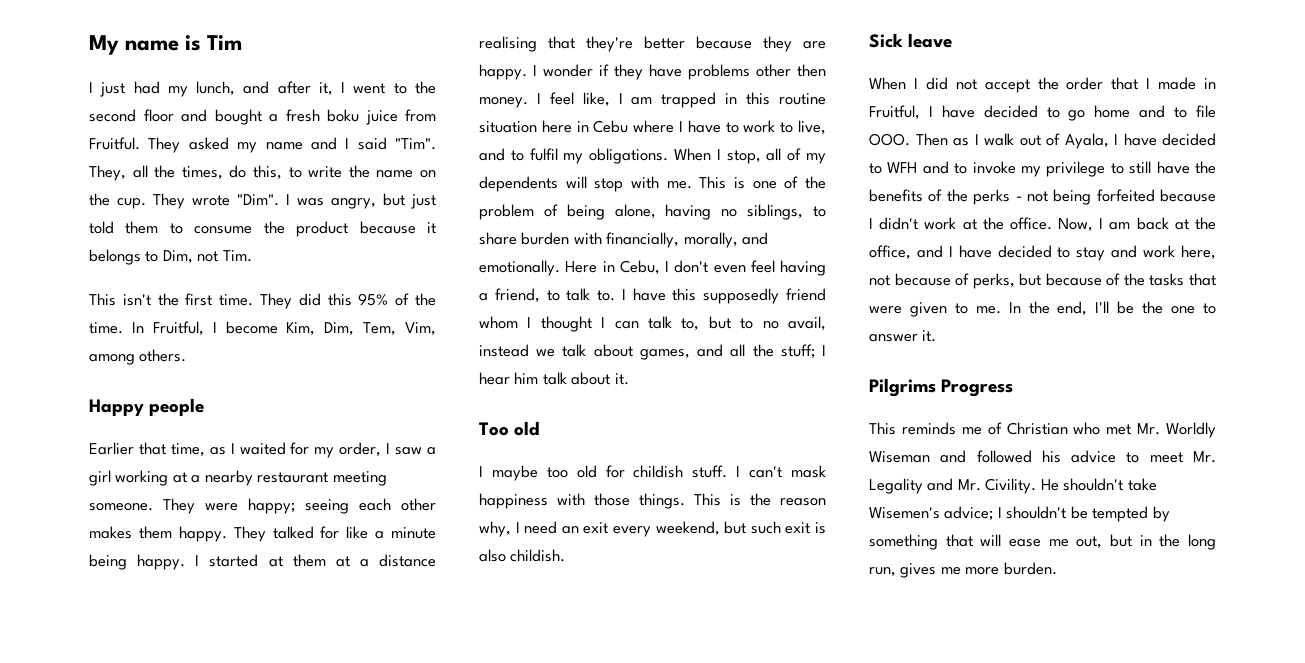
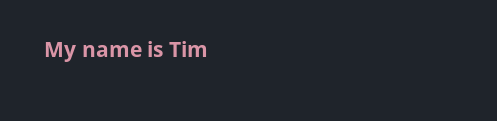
- I just had my lunch, and after it, I went to the second floor and bought a fresh boku juice from Fruitful. They asked my name and I said "Tim". They, all the times, do this, to write the name on the cup. They wrote "Dim". I was angry, but just told them to consume the product because it belongs to Dim, not Tim.
- This isn't the first time. They did this 95% of the time. In Fruitful, I become Kim, Dim, Tem, Vim, among others.
- Happy people
- Earlier that time, as I waited for my order, I saw a girl working at a nearby restaurant meeting someone. They were happy; seeing each other makes them happy. They talked for like a minute being happy. I started at them at a distance realising that they're better because they are happy. I wonder if they have problems other then money. I feel like, I am trapped in this routine situation here in Cebu where I have to work to live, and to fulfil my obligations. When I stop, all of my dependents will stop with me. This is one of the problem of being alone, having no siblings, to share burden with financially, morally, and emotionally. Here in Cebu, I don't even feel having a friend, to talk to. I have this supposedly friend whom I thought I can talk to, but to no avail, instead we talk about games, and all the stuff; I hear him talk about it.
- Too old
- I maybe too old for childish stuff. I can't mask happiness with those things. This is the reason why, I need an exit every weekend, but such exit is also childish.
- Sick leave
- When I did not accept the order that I made in Fruitful, I have decided to go home and to file OOO. Then as I walk out of Ayala, I have decided to WFH and to invoke my privilege to still have the benefits of the perks - not being forfeited because I didn't work at the office. Now, I am back at the office, and I have decided to stay and work here, not because of perks, but because of the tasks that were given to me. In the end, I'll be the one to answer it.
- Pilgrims Progress
- This reminds me of Christian who met Mr. Worldly Wiseman and followed his advice to meet Mr. Legality and Mr. Civility. He shouldn't take Wisemen's advice; I shouldn't be tempted by something that will ease me out, but in the long run, gives me more burden.

